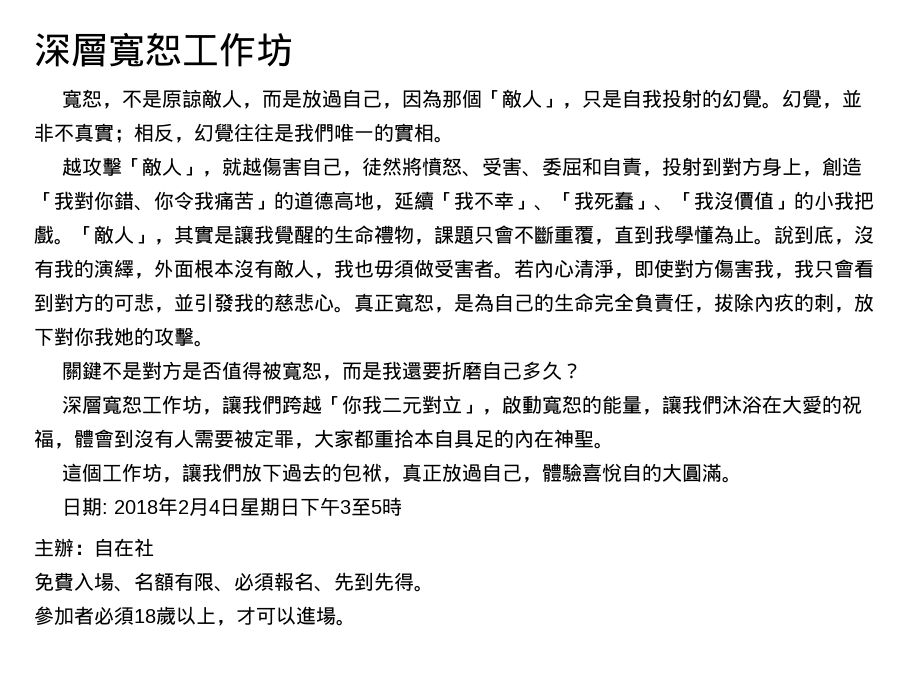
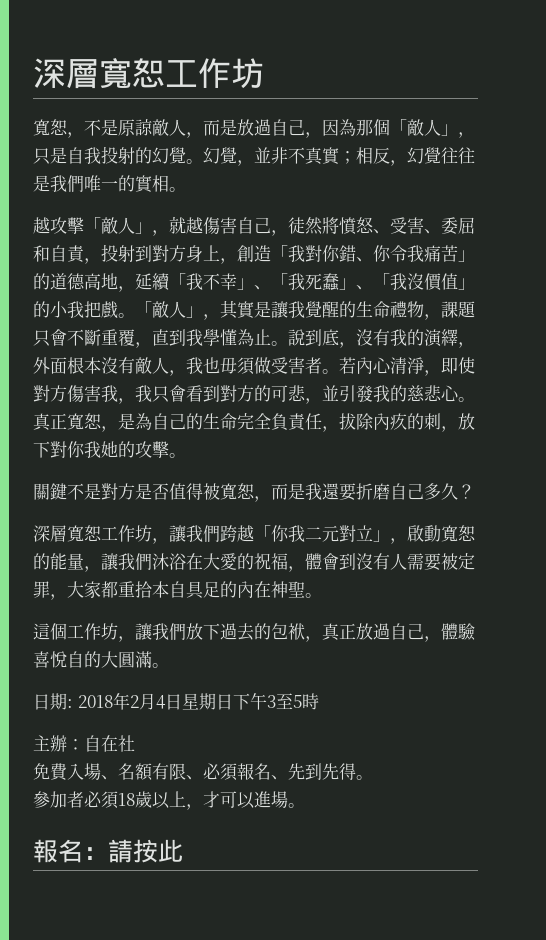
+ 報名：請按此

